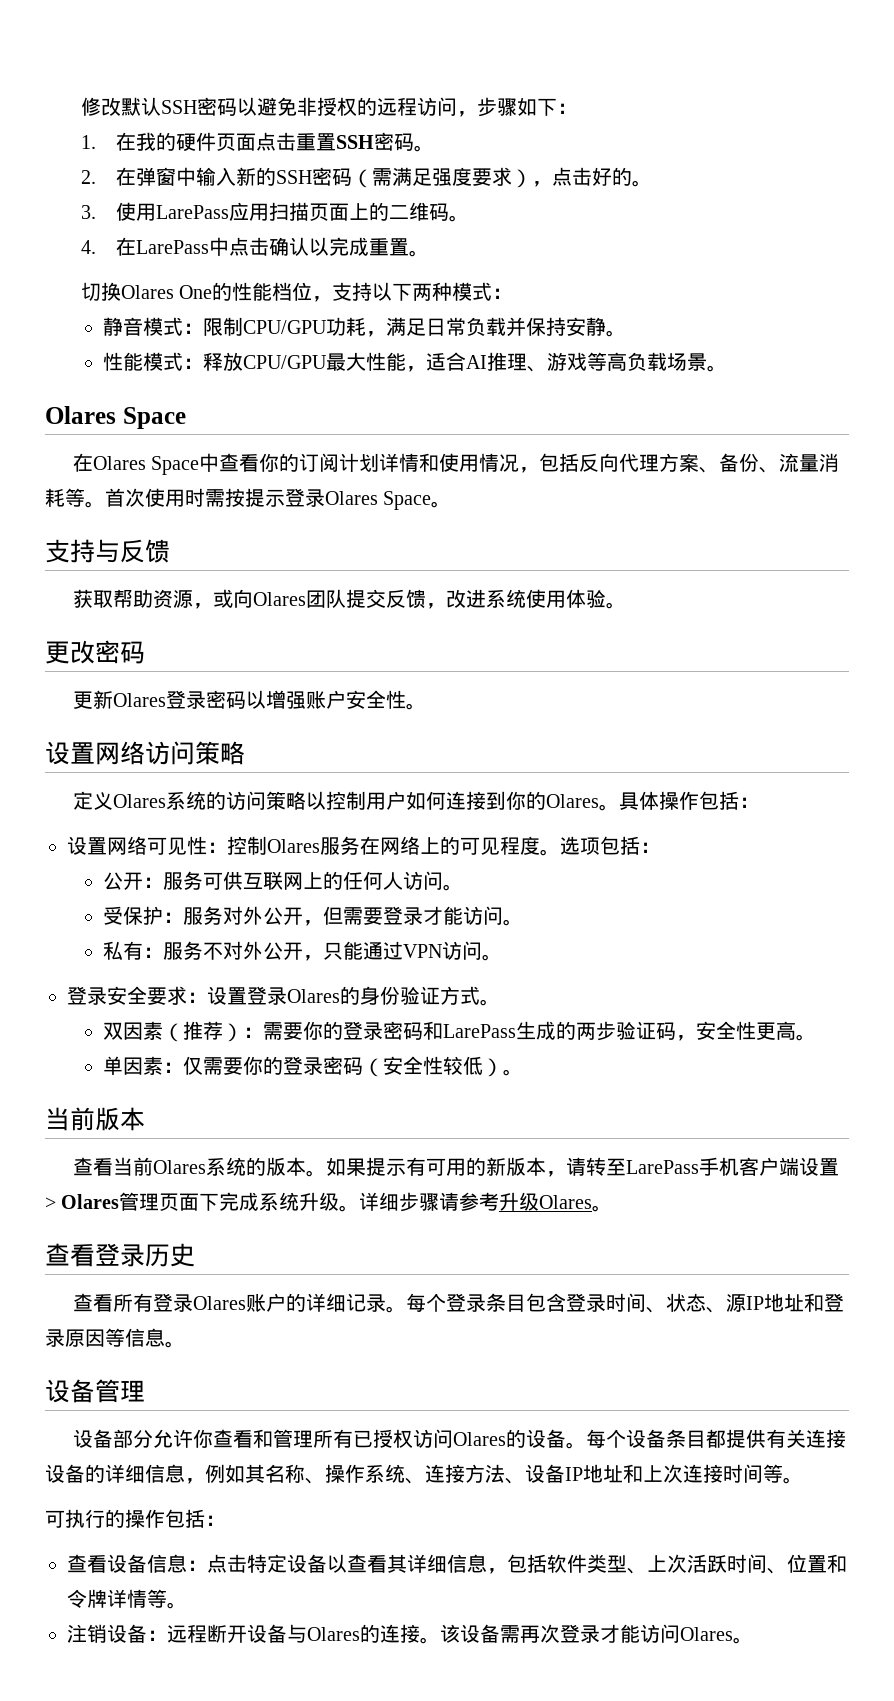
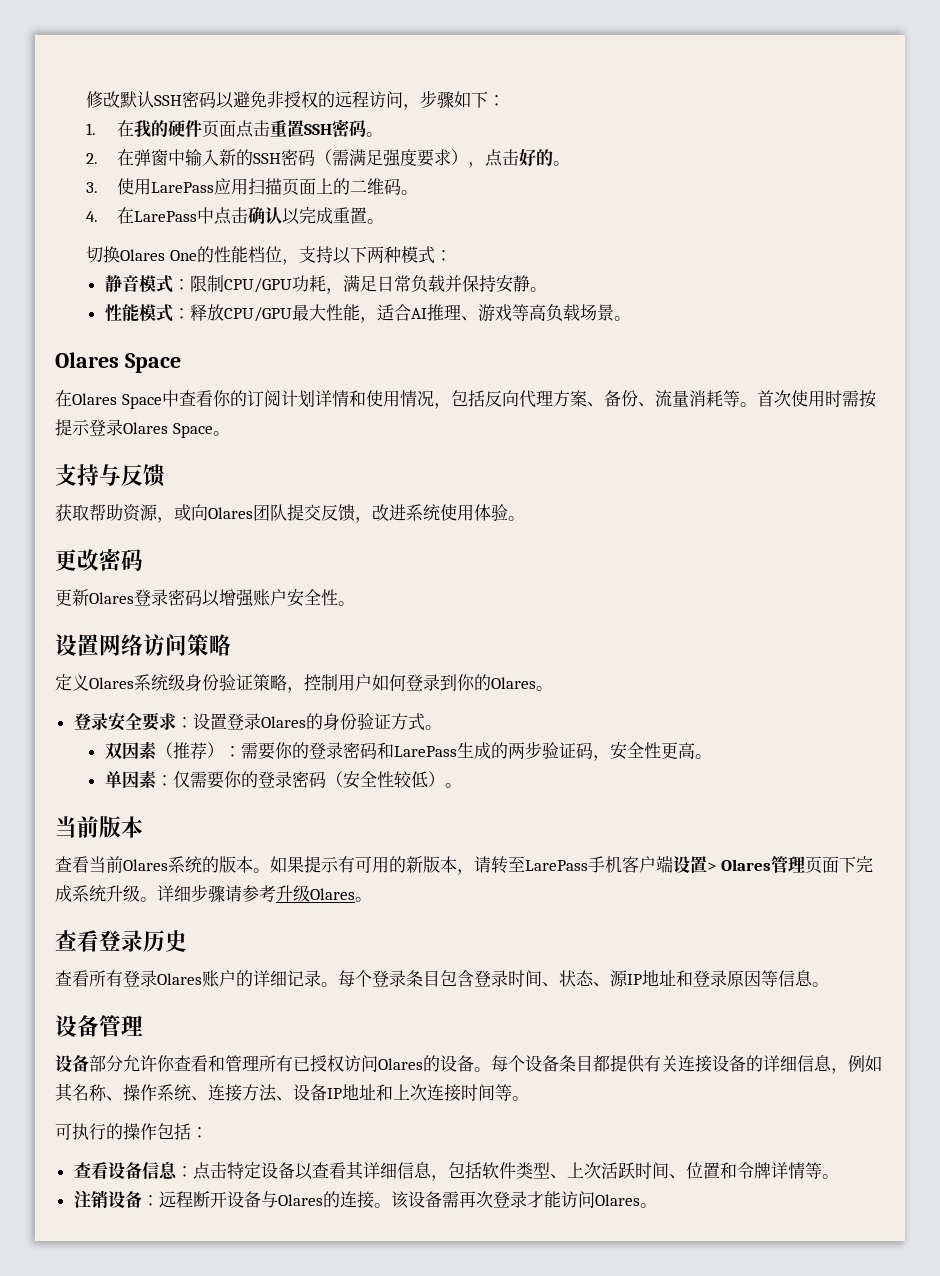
- 定义Olares系统的访问策略以控制用户如何连接到你的Olares。具体操作包括：
- 设置网络可见性：控制Olares服务在网络上的可见程度。选项包括：
- 公开：服务可供互联网上的任何人访问。
- 受保护：服务对外公开，但需要登录才能访问。
- 私有：服务不对外公开，只能通过VPN访问。
+ 定义Olares系统级身份验证策略，控制用户如何登录到你的Olares。

